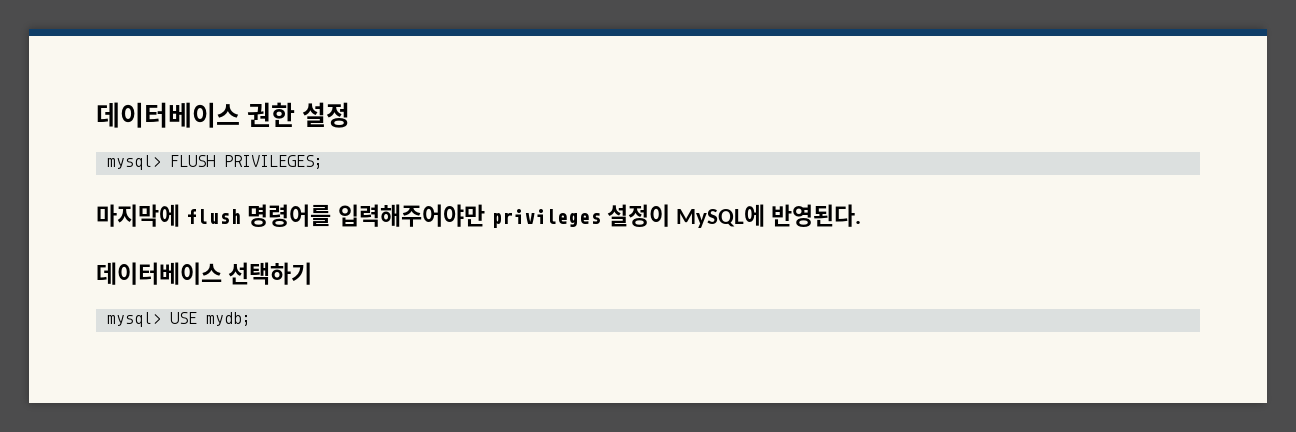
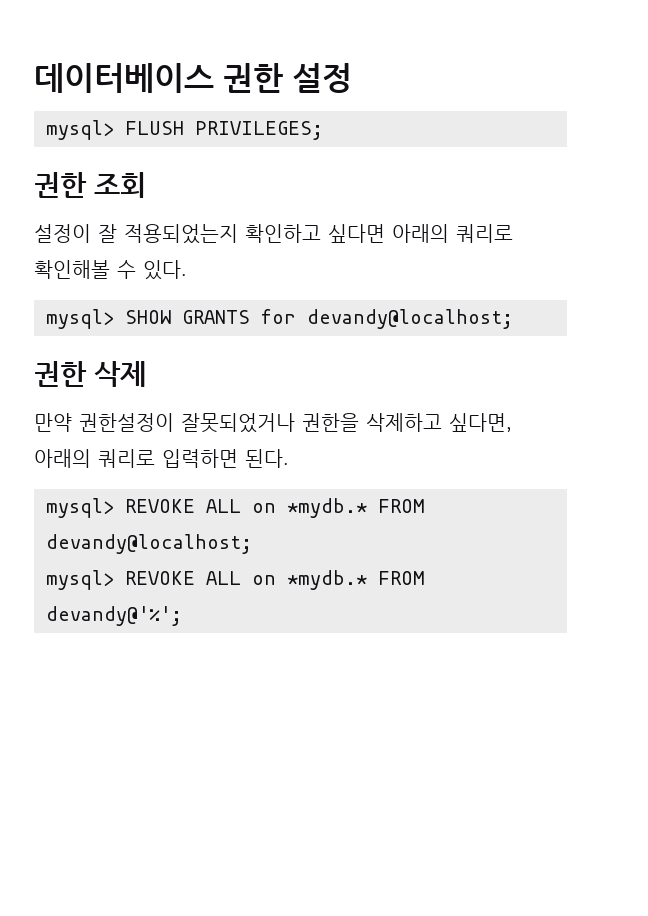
- 마지막에 flush 명령어를 입력해주어야만 privileges 설정이 MySQL에 반영된다.
- 데이터베이스 선택하기
- mysql> USE mydb;
+ 권한 조회
+ 설정이 잘 적용되었는지 확인하고 싶다면 아래의 쿼리로 확인해볼 수 있다.
+ mysql> SHOW GRANTS for devandy@localhost;
+ 권한 삭제
+ 만약 권한설정이 잘못되었거나 권한을 삭제하고 싶다면, 아래의 쿼리로 입력하면 된다.
+ mysql> REVOKE ALL on *mydb.* FROM devandy@localhost;
+ mysql> REVOKE ALL on *mydb.* FROM devandy@'%';

